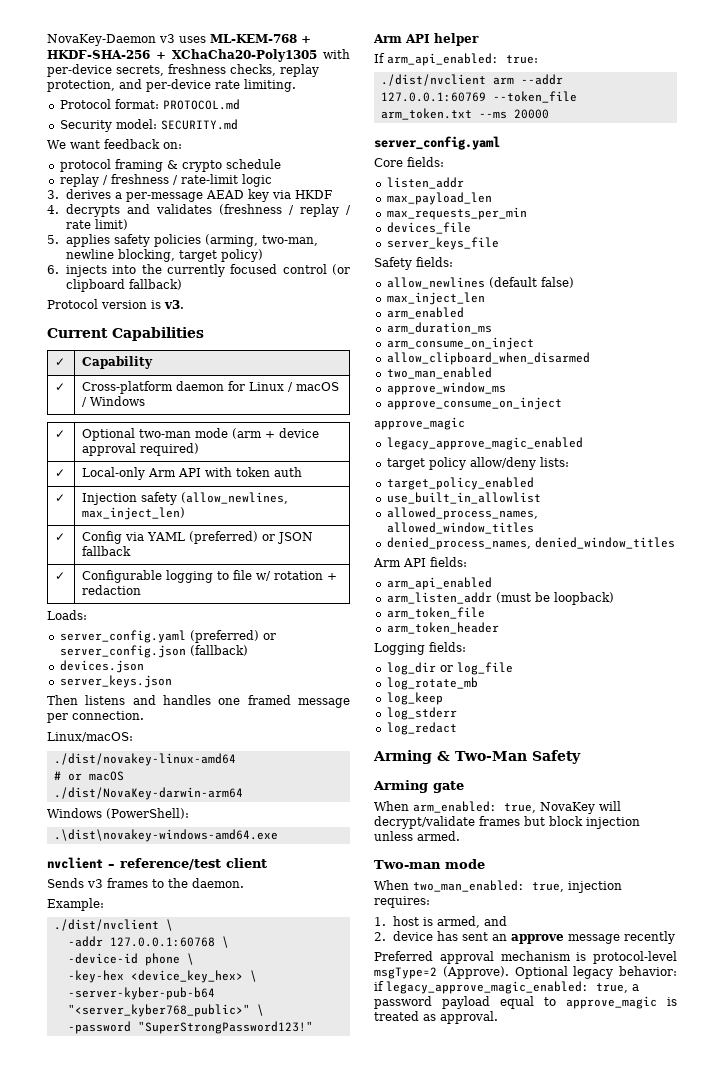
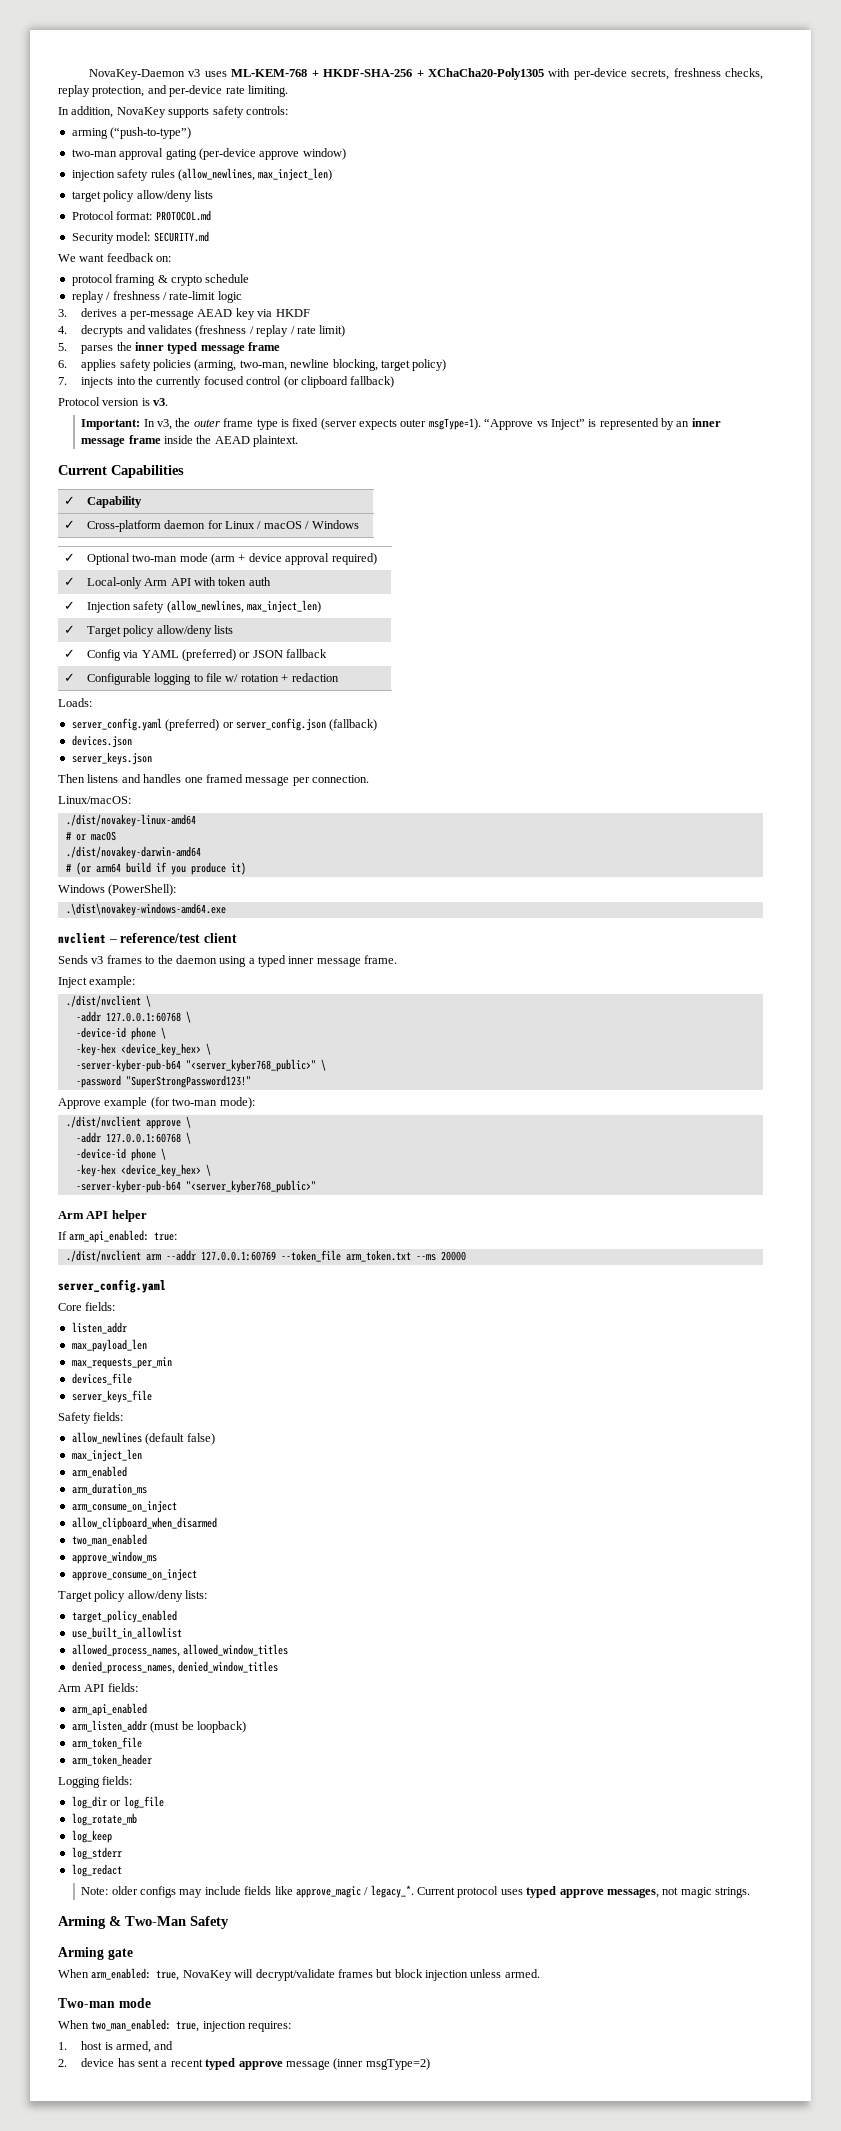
+ In addition, NovaKey supports safety controls:
+ arming (“push-to-type”)
+ two-man approval gating (per-device approve window)
+ injection safety rules (allow_newlines, max_inject_len)
+ target policy allow/deny lists
- 5. applies safety policies (arming, two-man, newline blocking, target policy)
+ 5. parses the inner typed message frame
+ 6. applies safety policies (arming, two-man, newline blocking, target policy)
- 6. injects into the currently focused control (or clipboard fallback)
+ 7. injects into the currently focused control (or clipboard fallback)
+ Important: In v3, the outer frame type is fixed (server expects outer msgType=1). “Approve vs Inject” is represented by an inner message frame inside the AEAD plaintext.
+ ✓ | Target policy allow/deny lists
- ./dist/NovaKey-darwin-arm64
+ ./dist/novakey-darwin-amd64
+ # (or arm64 build if you produce it)
- Sends v3 frames to the daemon.
- Example:
+ Sends v3 frames to the daemon using a typed inner message frame.
+ Inject example:
+ Approve example (for two-man mode):
+ ./dist/nvclient approve \
+ -addr 127.0.0.1:60768 \
+ -device-id phone \
+ -key-hex <device_key_hex> \
+ -server-kyber-pub-b64 "<server_kyber768_public>"
  approve_consume_on_inject
- approve_magic
- legacy_approve_magic_enabled
- target policy allow/deny lists:
+ Target policy allow/deny lists:
+ Note: older configs may include fields like approve_magic / legacy_*. Current protocol uses typed approve messages, not magic strings.
- 2. device has sent an approve message recently
- Preferred approval mechanism is protocol-level msgType=2 (Approve). Optional legacy behavior: if legacy_approve_magic_enabled: true, a password payload equal to approve_magic is treated as approval.
+ 2. device has sent a recent typed approve message (inner msgType=2)

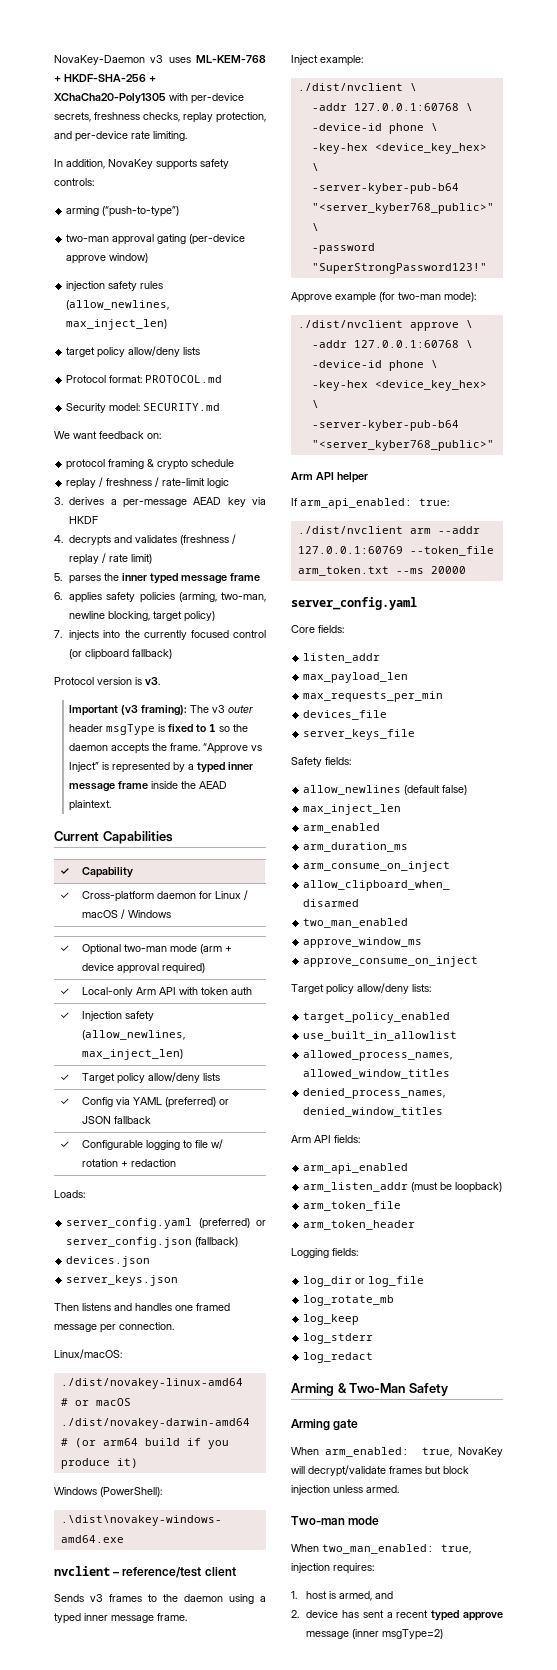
- Important: In v3, the outer frame type is fixed (server expects outer msgType=1).
+ Important (v3 framing): The v3 outer header msgType is fixed to 1 so the daemon accepts the frame.
- “Approve vs Inject” is represented by an inner message frame inside the AEAD plaintext.
+ “Approve vs Inject” is represented by a typed inner message frame inside the AEAD plaintext.
- Note: older configs may include fields like approve_magic / legacy_*. Current protocol uses typed approve messages, not magic strings.

